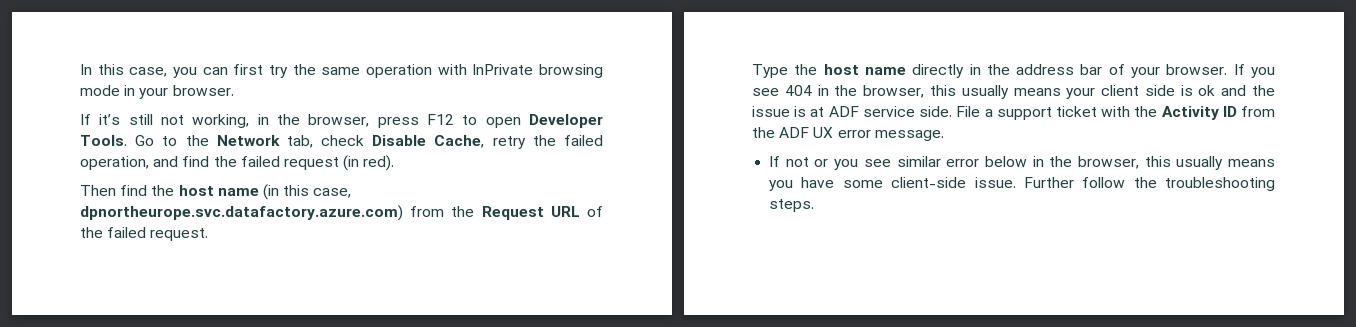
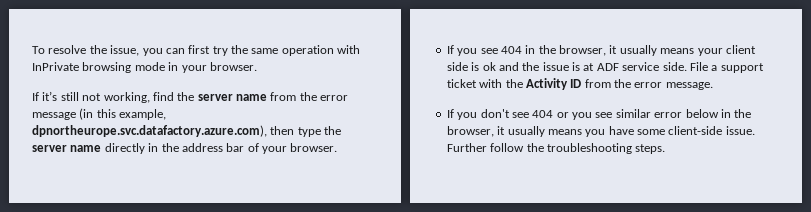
- In this case, you can first try the same operation with InPrivate browsing mode in your browser.
+ To resolve the issue, you can first try the same operation with InPrivate browsing mode in your browser.
- If it’s still not working, in the browser, press F12 to open Developer Tools. Go to the Network tab, check Disable Cache, retry the failed operation, and find the failed request (in red).
- Then find the host name (in this case, dpnortheurope.svc.datafactory.azure.com) from the Request URL of the failed request.
- Type the host name directly in the address bar of your browser. If you see 404 in the browser, this usually means your client side is ok and the issue is at ADF service side.
+ If it’s still not working, find the server name from the error message (in this example, dpnortheurope.svc.datafactory.azure.com), then type the server name directly in the address bar of your browser.
+ If you see 404 in the browser, it usually means your client side is ok and the issue is at ADF service side.
- File a support ticket with the Activity ID from the ADF UX error message.
+ File a support ticket with the Activity ID from the error message.
- If not or you see similar error below in the browser, this usually means you have some client-side issue.
+ If you don't see 404 or you see similar error below in the browser, it usually means you have some client-side issue.

